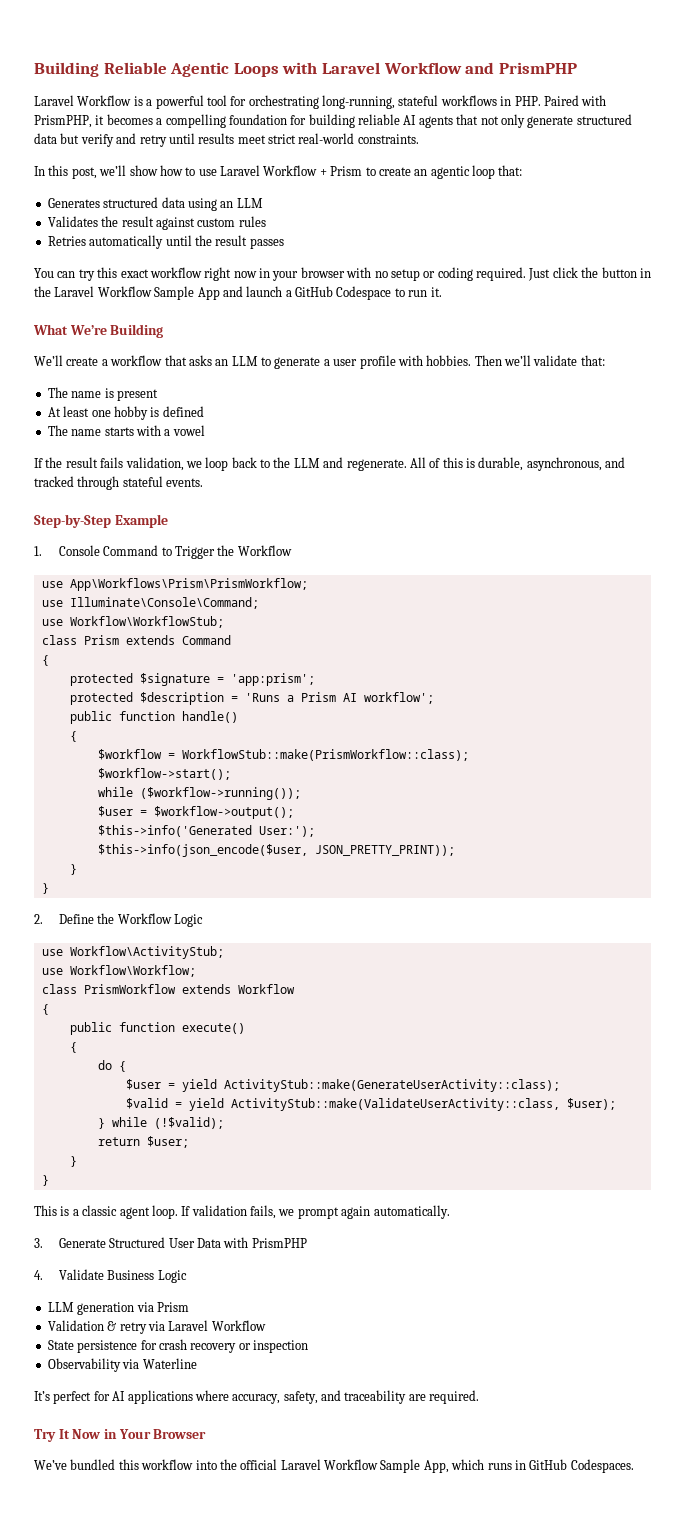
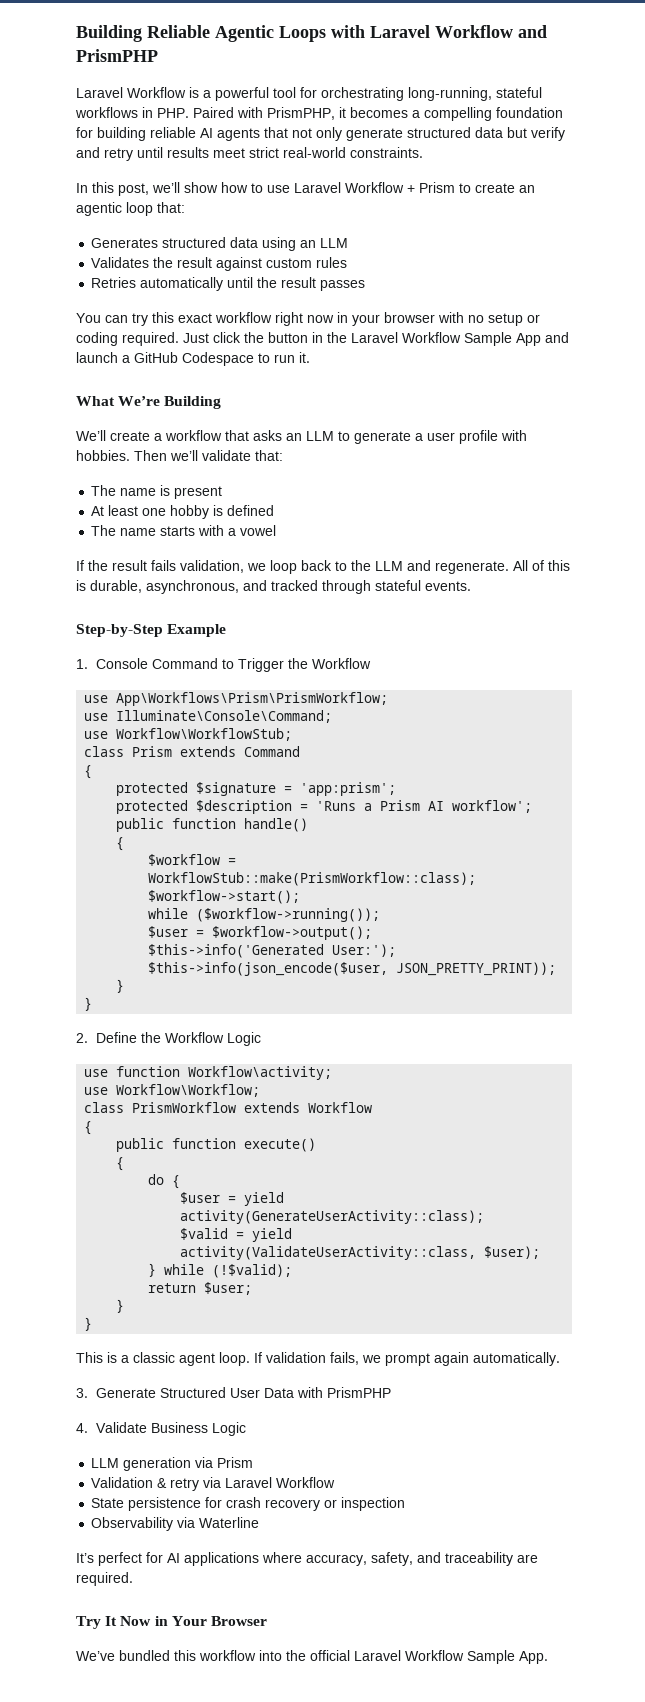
- use Workflow\ActivityStub;
+ use function Workflow\activity;
- $user = yield ActivityStub::make(GenerateUserActivity::class);
+ $user = yield activity(GenerateUserActivity::class);
- $valid = yield ActivityStub::make(ValidateUserActivity::class, $user);
+ $valid = yield activity(ValidateUserActivity::class, $user);
- We’ve bundled this workflow into the official Laravel Workflow Sample App, which runs in GitHub Codespaces.
+ We’ve bundled this workflow into the official Laravel Workflow Sample App.

